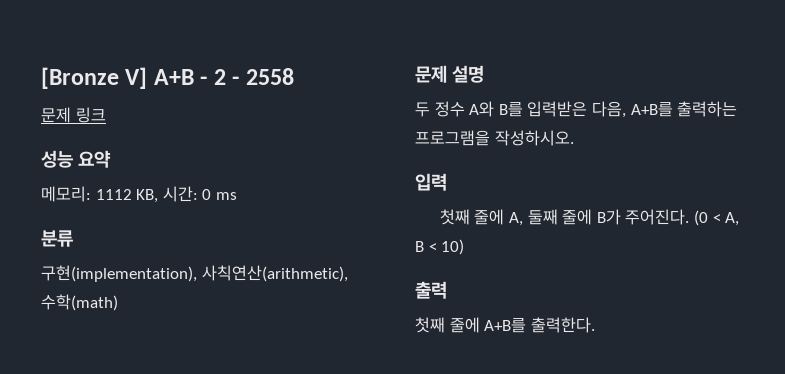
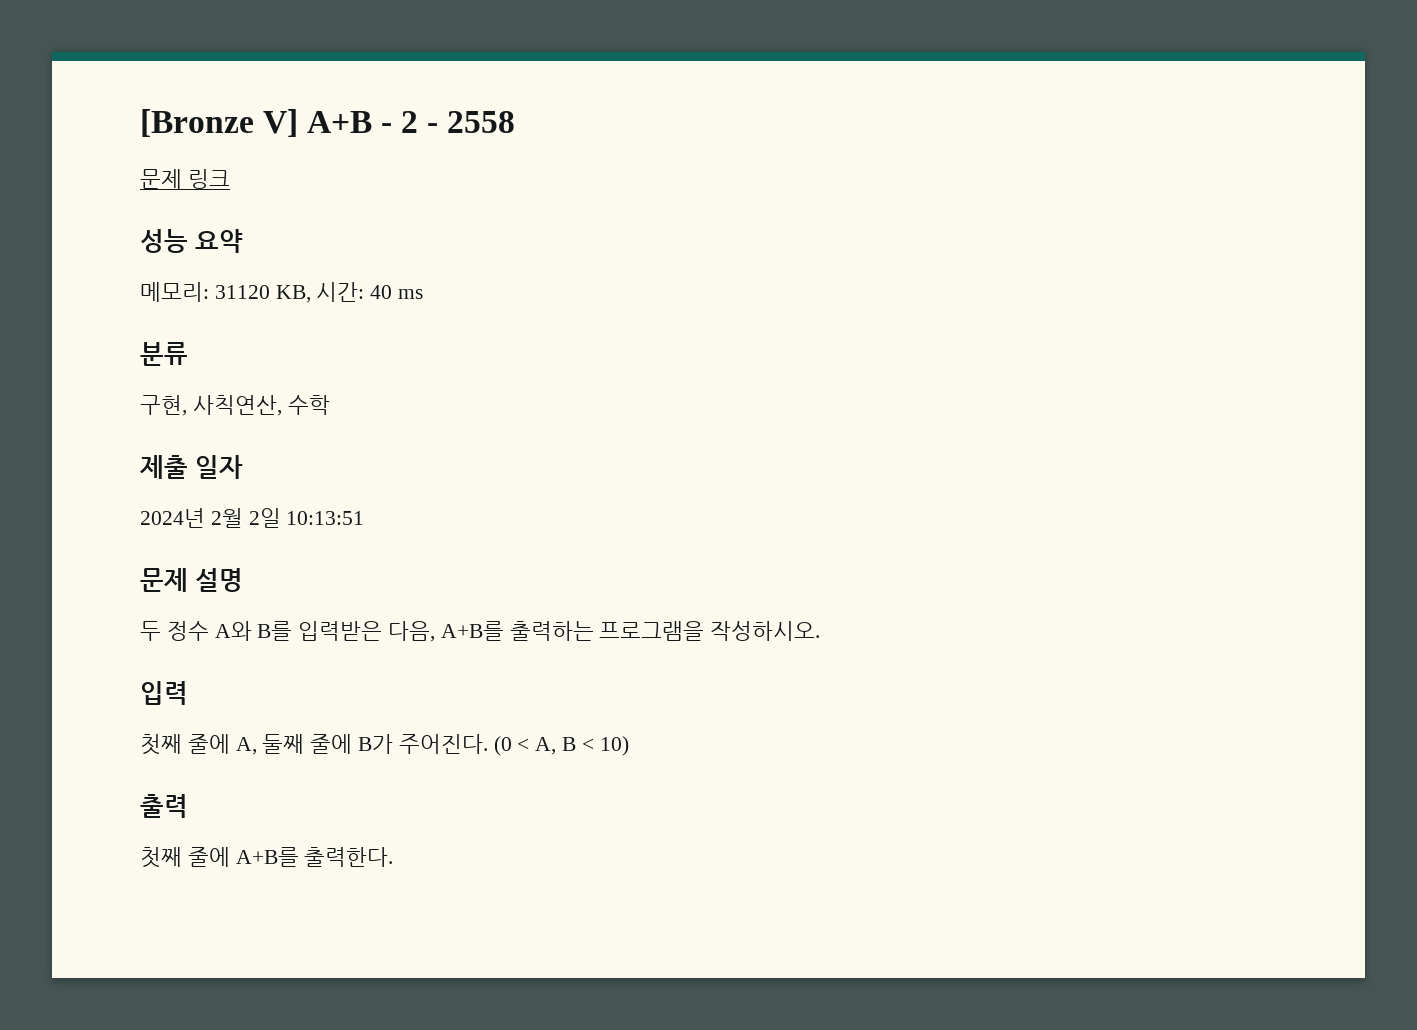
- 메모리: 1112 KB, 시간: 0 ms
+ 메모리: 31120 KB, 시간: 40 ms
- 구현(implementation), 사칙연산(arithmetic), 수학(math)
+ 구현, 사칙연산, 수학
+ 제출 일자
+ 2024년 2월 2일 10:13:51

